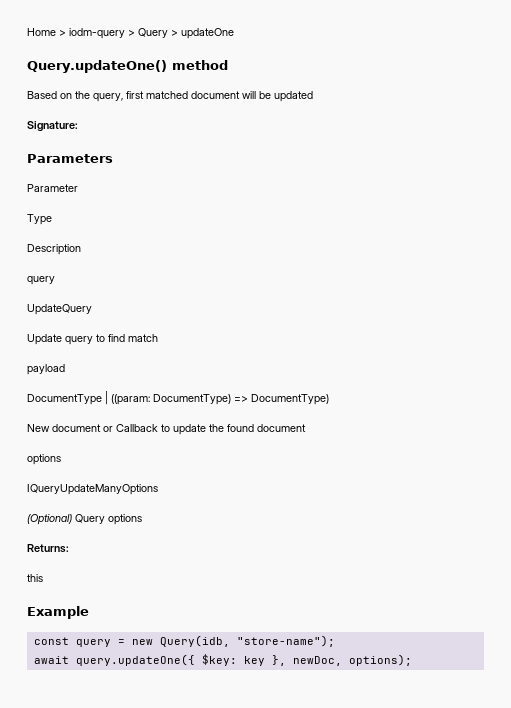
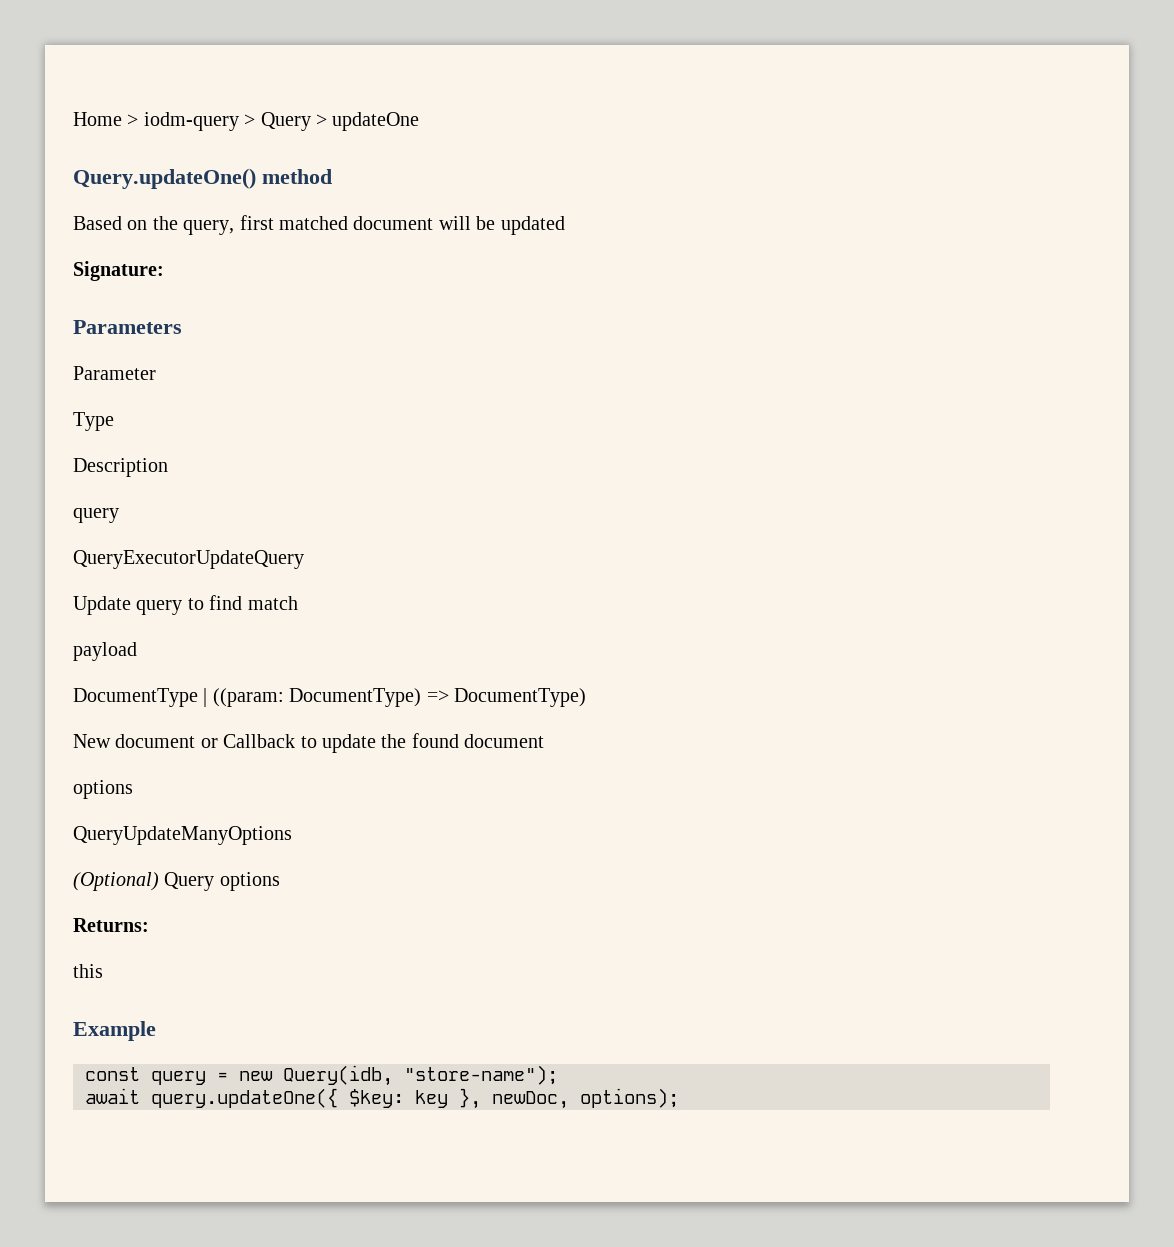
- UpdateQuery
+ QueryExecutorUpdateQuery
- IQueryUpdateManyOptions
+ QueryUpdateManyOptions

